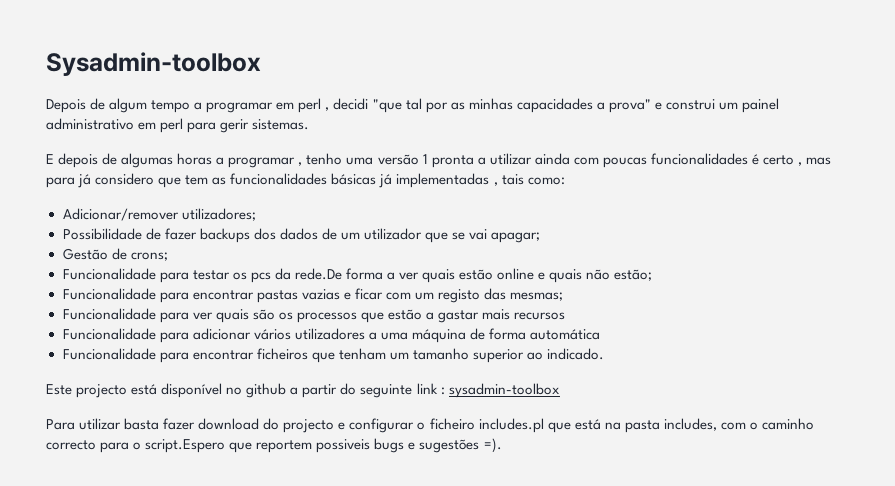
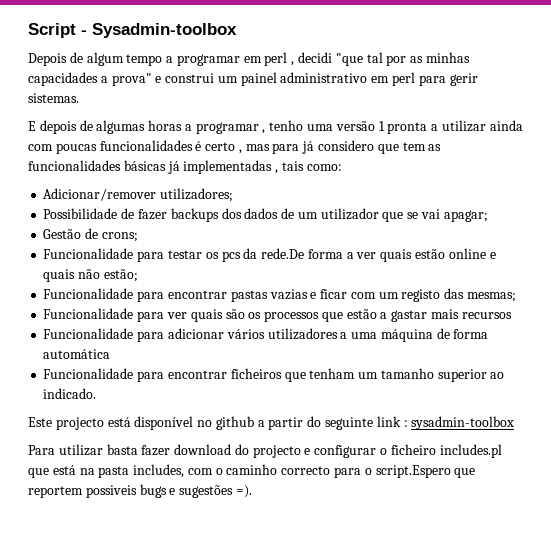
- Sysadmin-toolbox
+ Script - Sysadmin-toolbox

